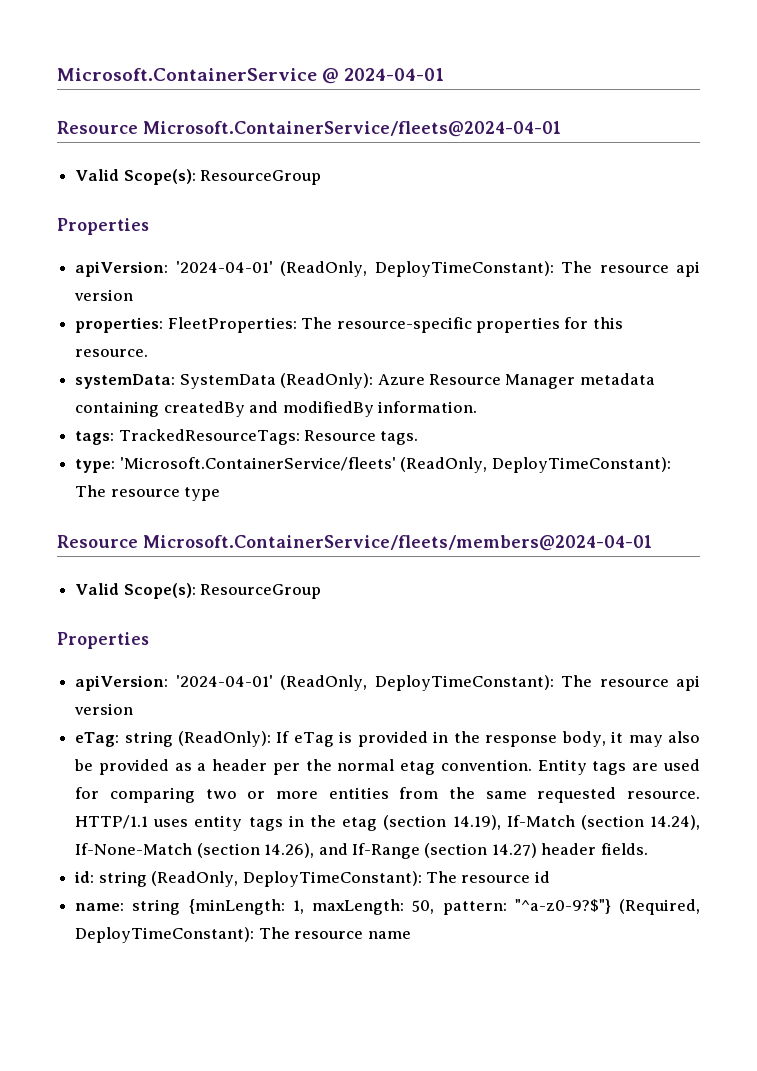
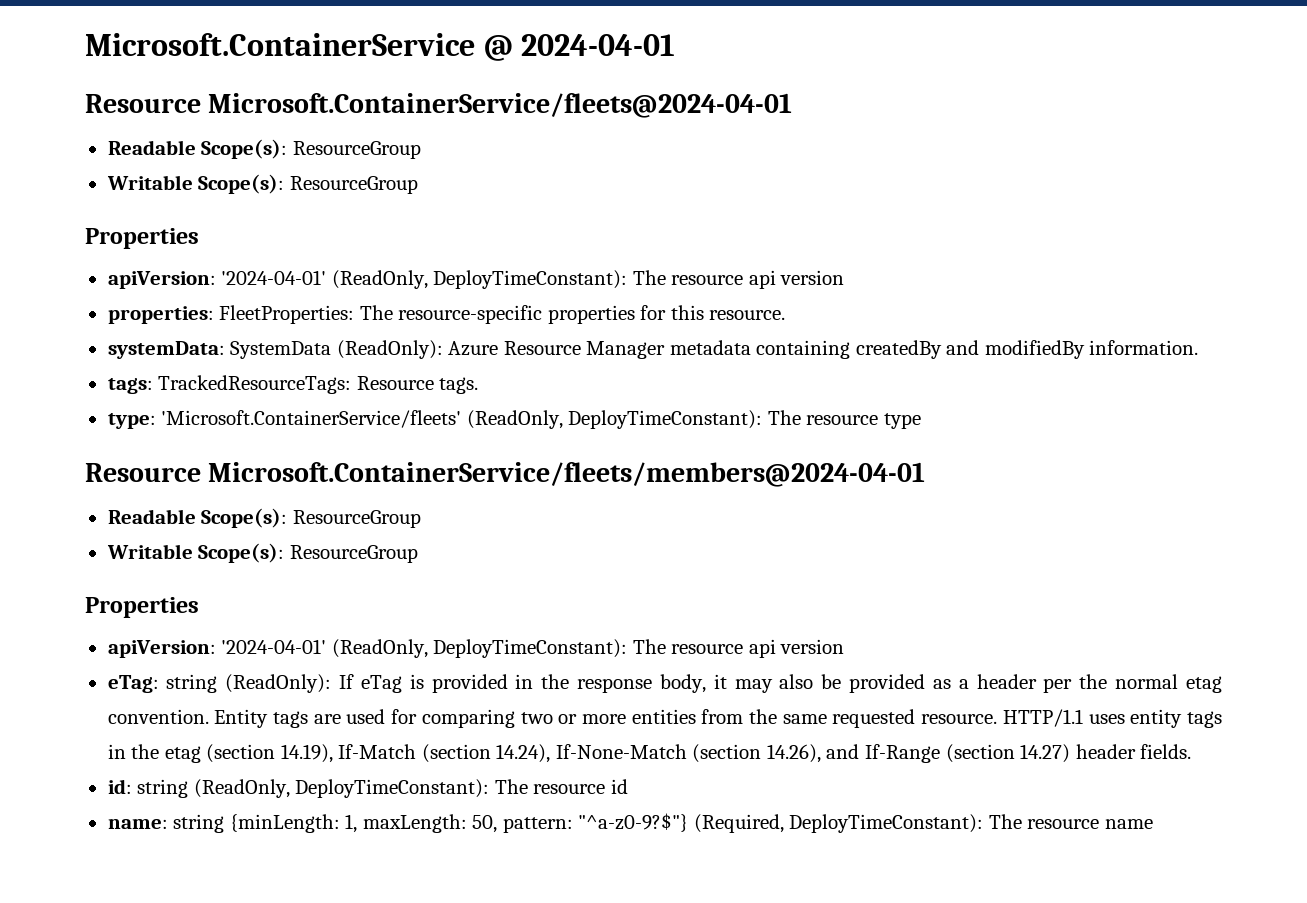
  Resource Microsoft.ContainerService/fleets@2024-04-01
- Valid Scope(s): ResourceGroup
+ Readable Scope(s): ResourceGroup
+ Writable Scope(s): ResourceGroup
  Resource Microsoft.ContainerService/fleets/members@2024-04-01
- Valid Scope(s): ResourceGroup
+ Readable Scope(s): ResourceGroup
+ Writable Scope(s): ResourceGroup

